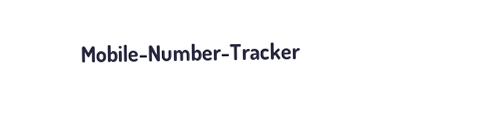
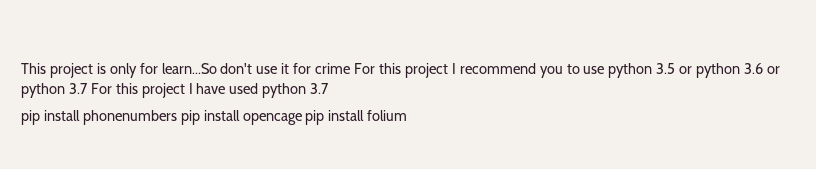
- Mobile-Number-Tracker
+ This project is only for learn...So don't use it for crime For this project I recommend you to use python 3.5 or python 3.6 or python 3.7 For this project I have used python 3.7
+ pip install phonenumbers pip install opencage pip install folium

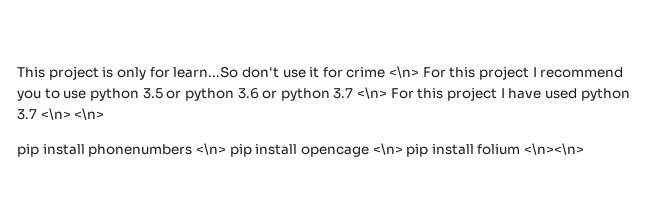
- This project is only for learn...So don't use it for crime For this project I recommend you to use python 3.5 or python 3.6 or python 3.7 For this project I have used python 3.7
+ This project is only for learn...So don't use it for crime <\n> For this project I recommend you to use python 3.5 or python 3.6 or python 3.7 <\n> For this project I have used python 3.7 <\n> <\n>
- pip install phonenumbers pip install opencage pip install folium
+ pip install phonenumbers <\n> pip install opencage <\n> pip install folium <\n><\n>

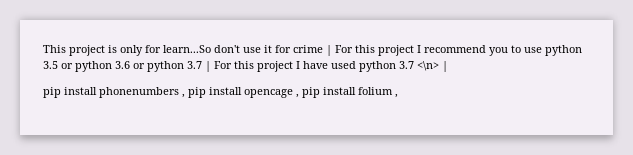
- This project is only for learn...So don't use it for crime <\n> For this project I recommend you to use python 3.5 or python 3.6 or python 3.7 <\n> For this project I have used python 3.7 <\n> <\n>
+ This project is only for learn...So don't use it for crime | For this project I recommend you to use python 3.5 or python 3.6 or python 3.7 | For this project I have used python 3.7 <\n> |
- pip install phonenumbers <\n> pip install opencage <\n> pip install folium <\n><\n>
+ pip install phonenumbers , pip install opencage , pip install folium ,

